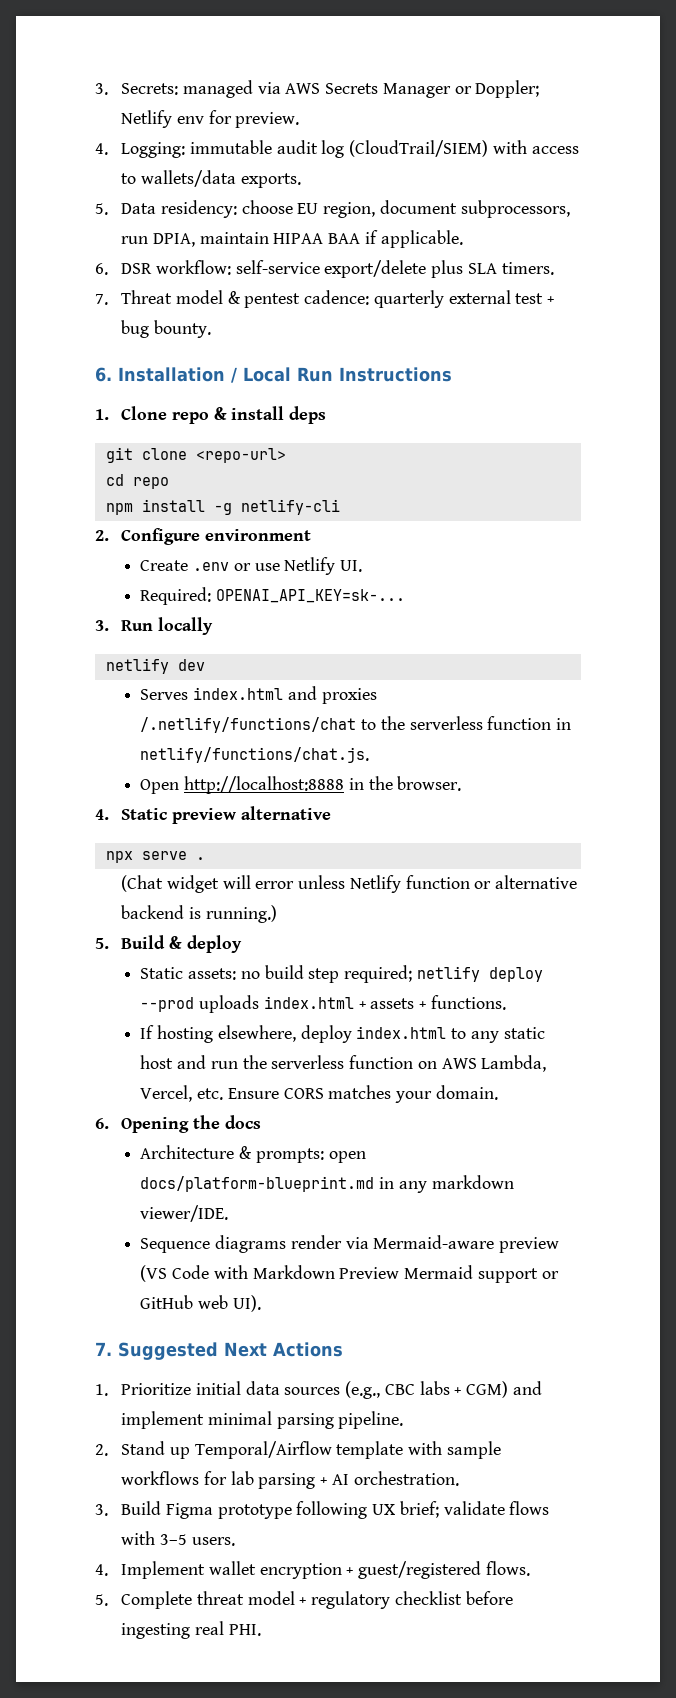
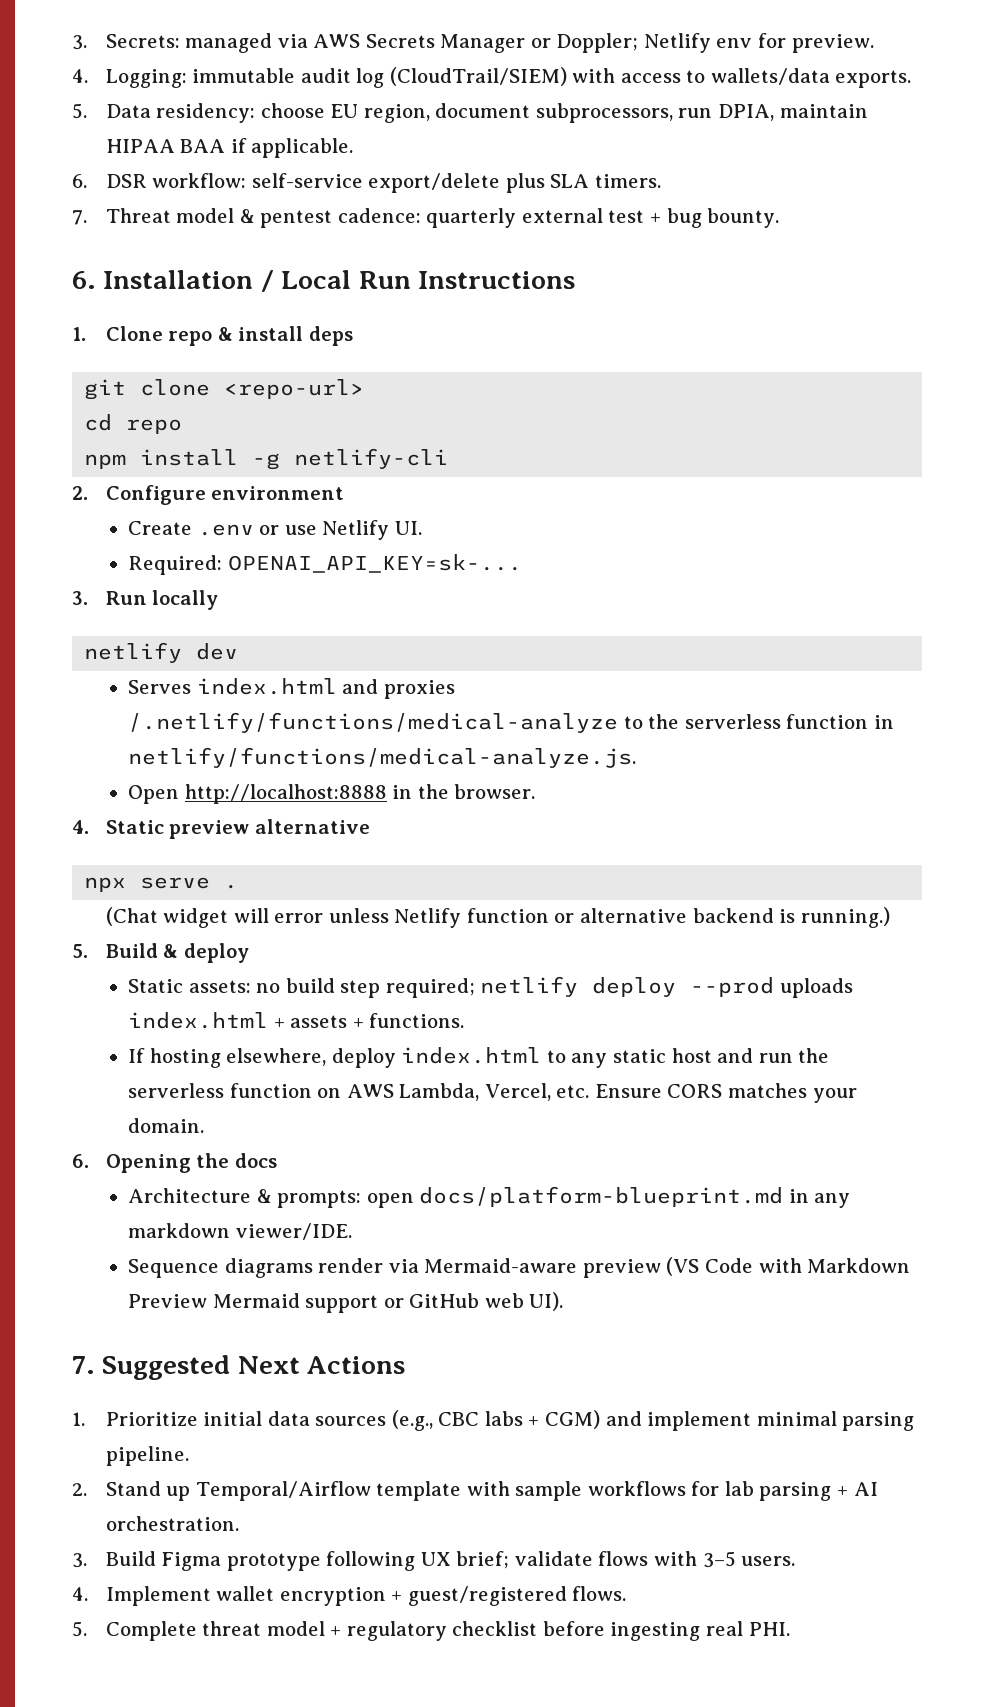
- Serves index.html and proxies /.netlify/functions/chat to the serverless function in netlify/functions/chat.js.
+ Serves index.html and proxies /.netlify/functions/medical-analyze to the serverless function in netlify/functions/medical-analyze.js.

